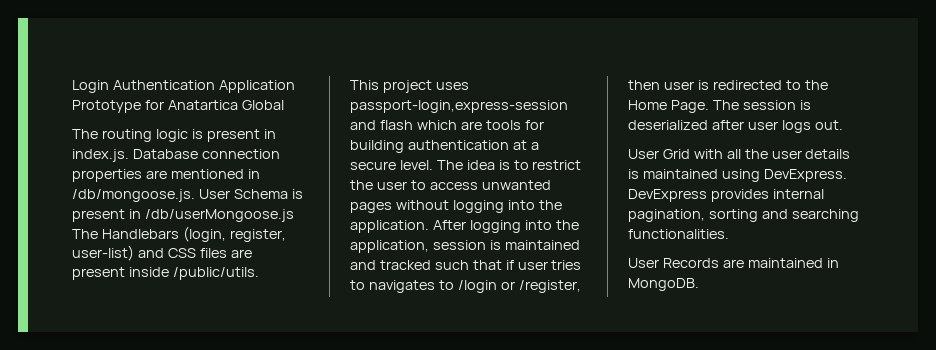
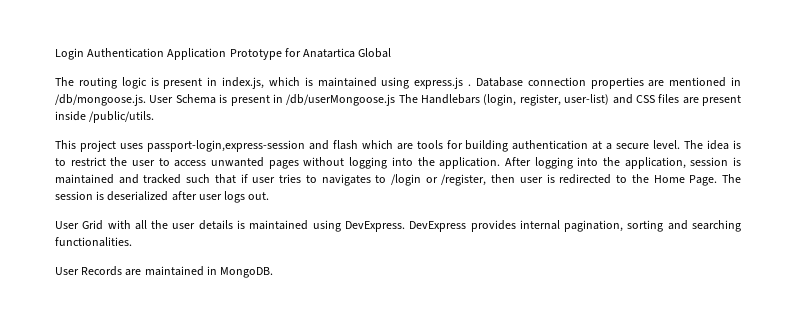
- The routing logic is present in index.js. Database connection properties are mentioned in /db/mongoose.js. User Schema is present in /db/userMongoose.js The Handlebars (login, register, user-list) and CSS files are present inside /public/utils.
+ The routing logic is present in index.js, which is maintained using express.js . Database connection properties are mentioned in /db/mongoose.js. User Schema is present in /db/userMongoose.js The Handlebars (login, register, user-list) and CSS files are present inside /public/utils.

